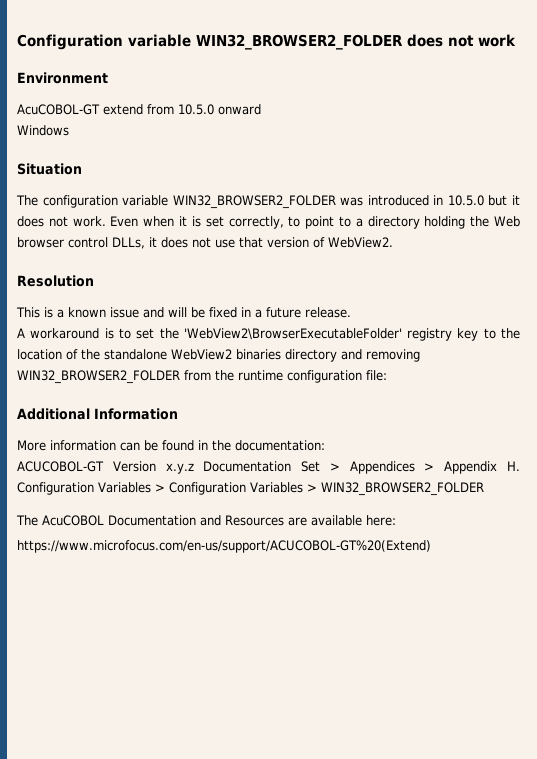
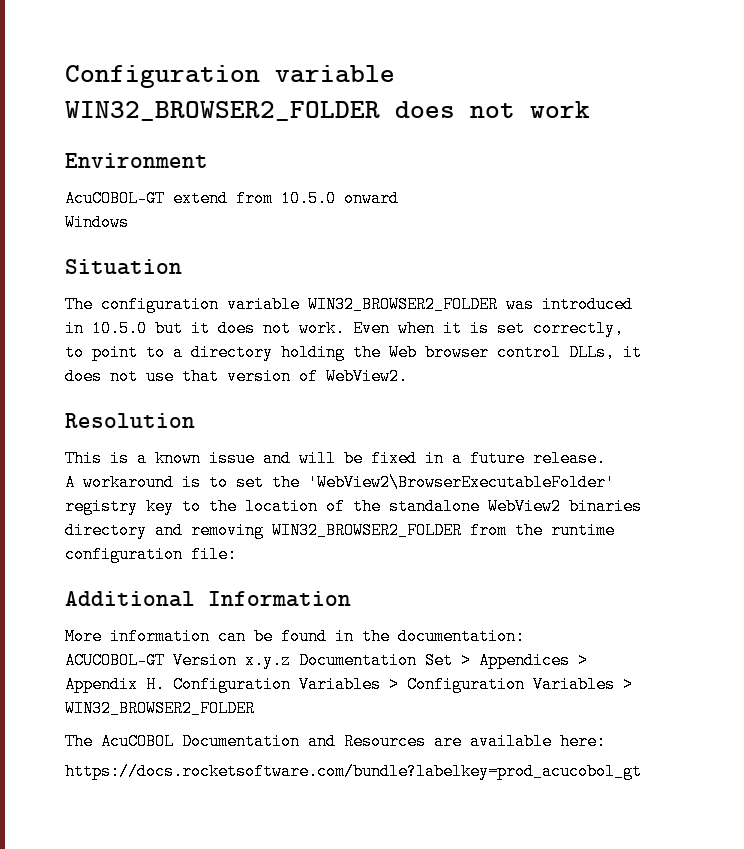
- https://www.microfocus.com/en-us/support/ACUCOBOL-GT%20(Extend)
+ https://docs.rocketsoftware.com/bundle?labelkey=prod_acucobol_gt

